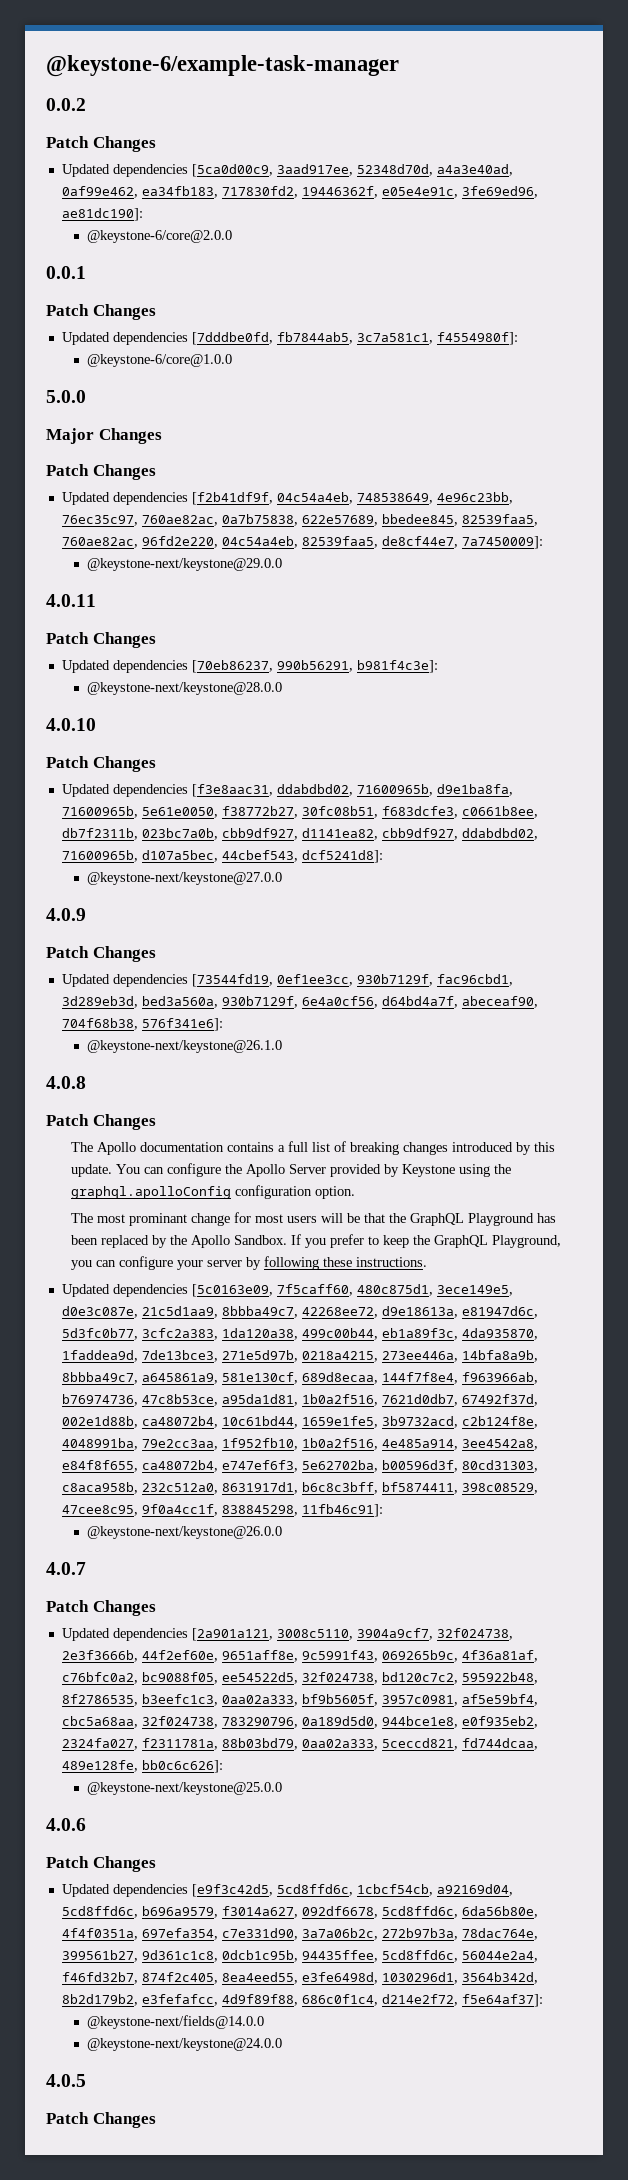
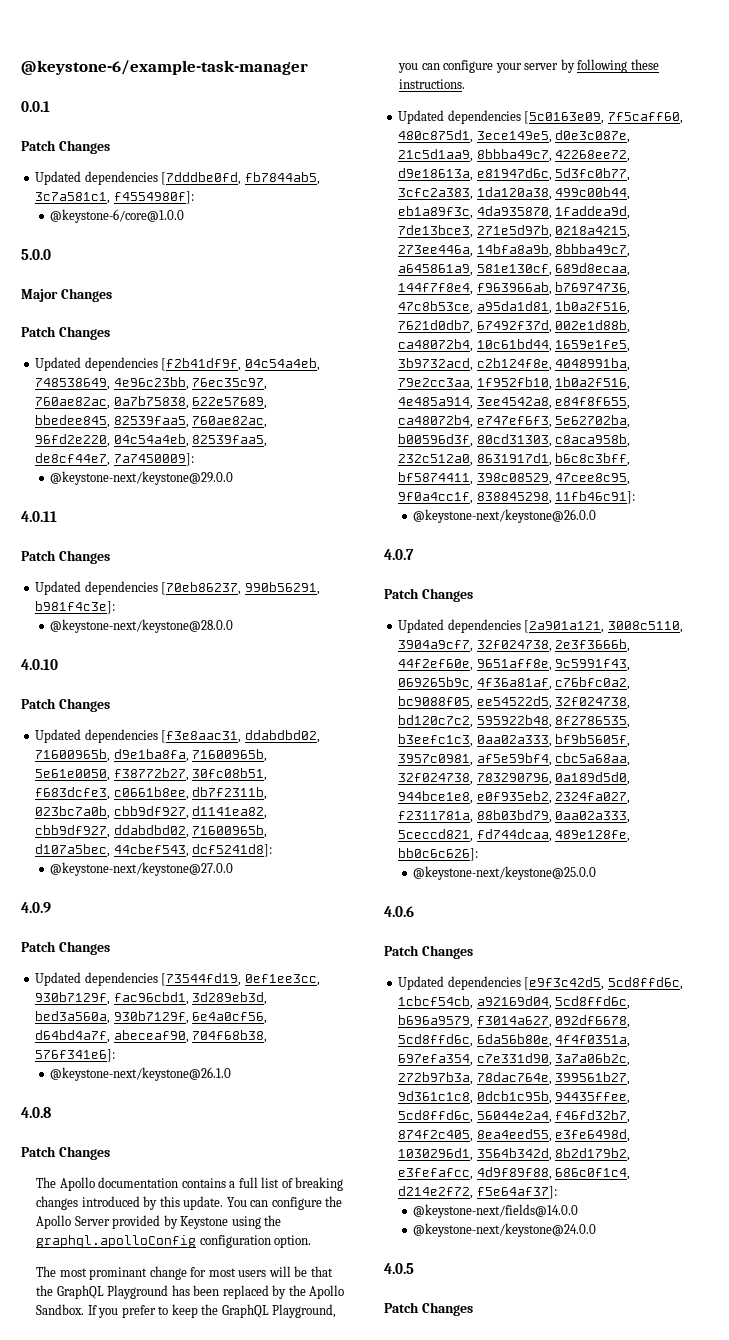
- 0.0.2
- Patch Changes
- Updated dependencies [5ca0d00c9, 3aad917ee, 52348d70d, a4a3e40ad, 0af99e462, ea34fb183, 717830fd2, 19446362f, e05e4e91c, 3fe69ed96, ae81dc190]:
- @keystone-6/core@2.0.0

